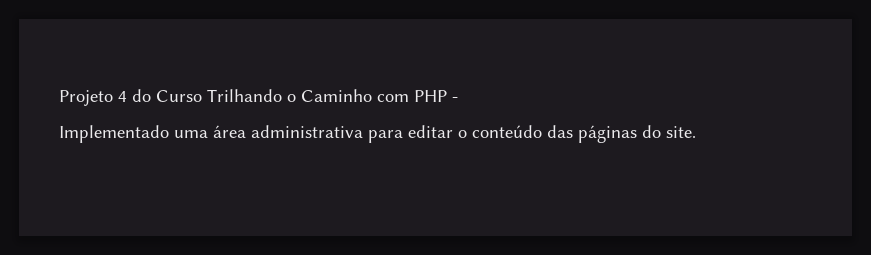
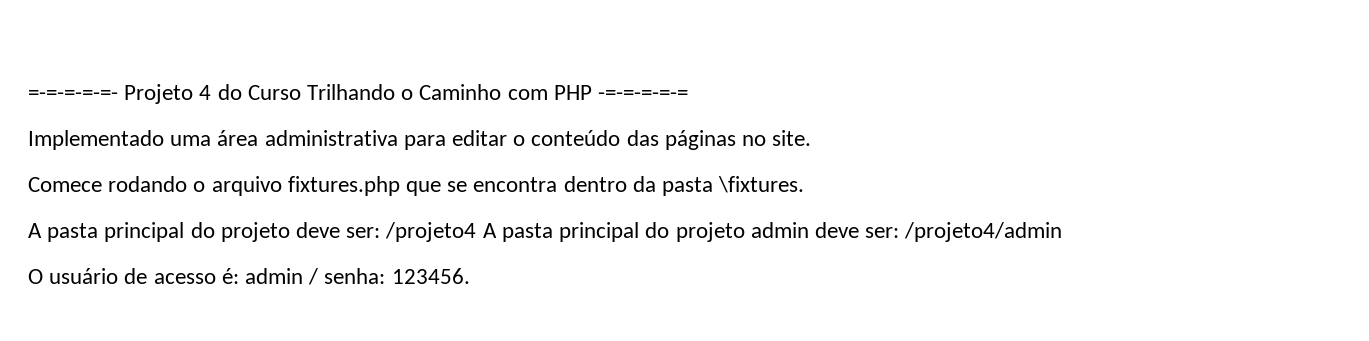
- Projeto 4 do Curso Trilhando o Caminho com PHP -
+ =-=-=-=-=- Projeto 4 do Curso Trilhando o Caminho com PHP -=-=-=-=-=
- Implementado uma área administrativa para editar o conteúdo das páginas do site.
+ Implementado uma área administrativa para editar o conteúdo das páginas no site.
+ Comece rodando o arquivo fixtures.php que se encontra dentro da pasta \fixtures.
+ A pasta principal do projeto deve ser: /projeto4 A pasta principal do projeto admin deve ser: /projeto4/admin
+ O usuário de acesso é: admin / senha: 123456.

